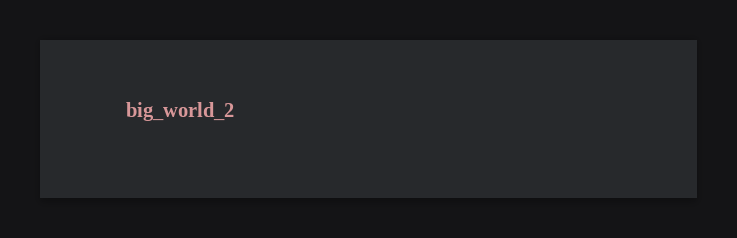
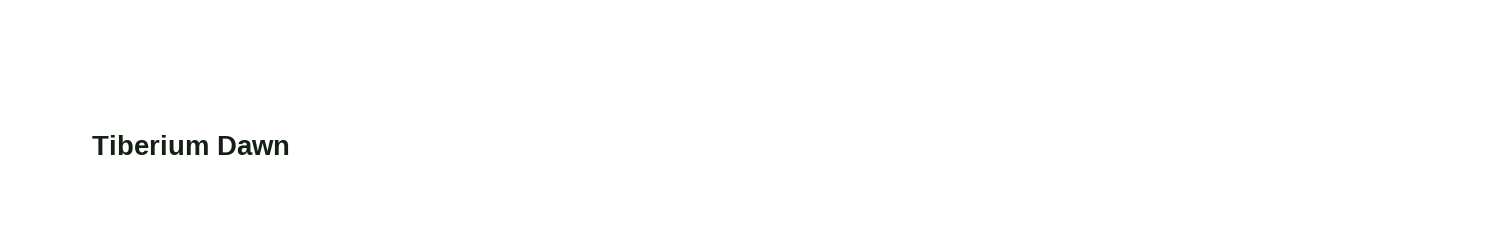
- big_world_2
+ Tiberium Dawn

